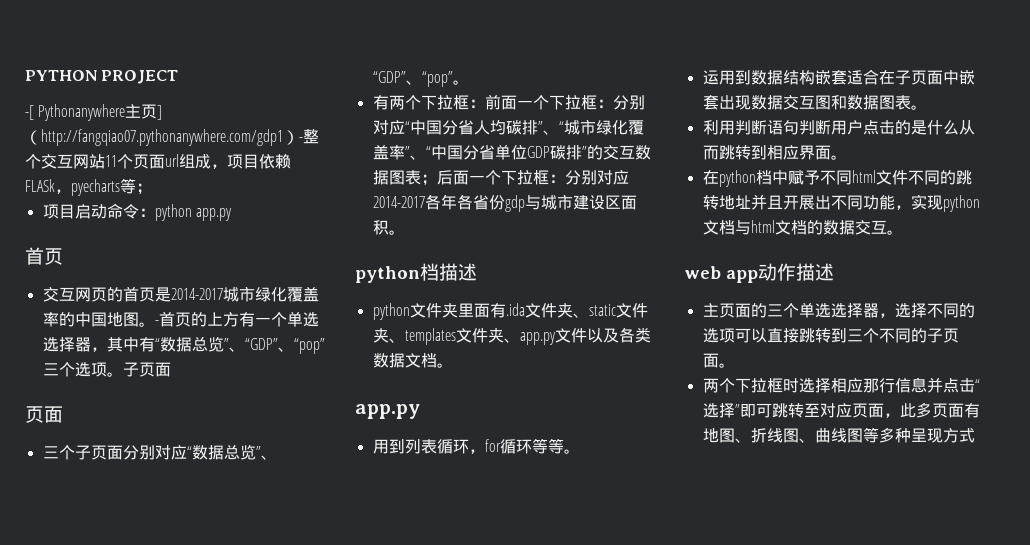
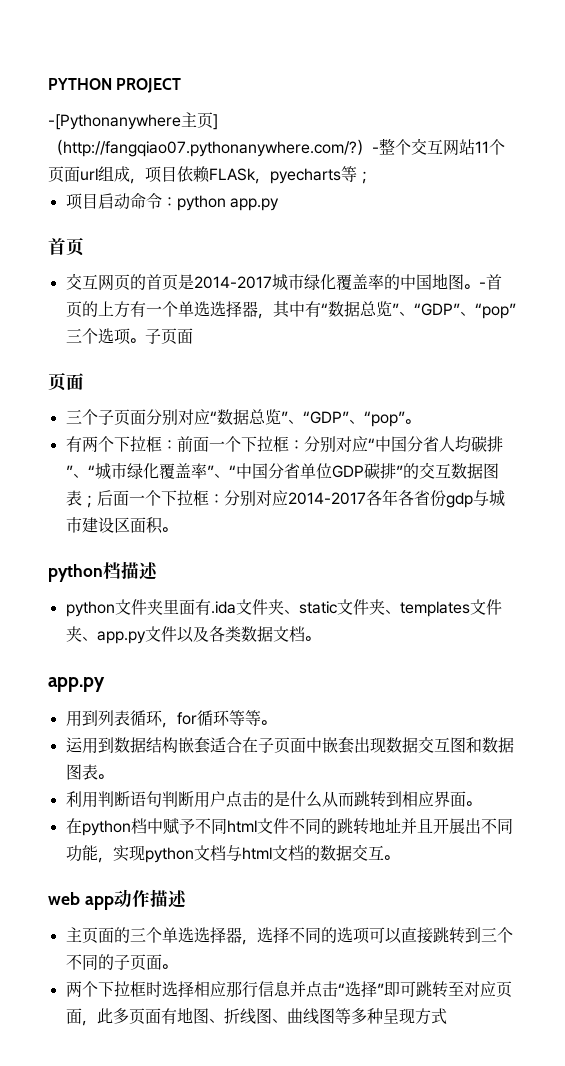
- -[ Pythonanywhere主页]（http://fangqiao07.pythonanywhere.com/gdp1）-整个交互网站11个页面url组成，项目依赖FLASk，pyecharts等；
+ -[Pythonanywhere主页]（http://fangqiao07.pythonanywhere.com/?）-整个交互网站11个页面url组成，项目依赖FLASk，pyecharts等；

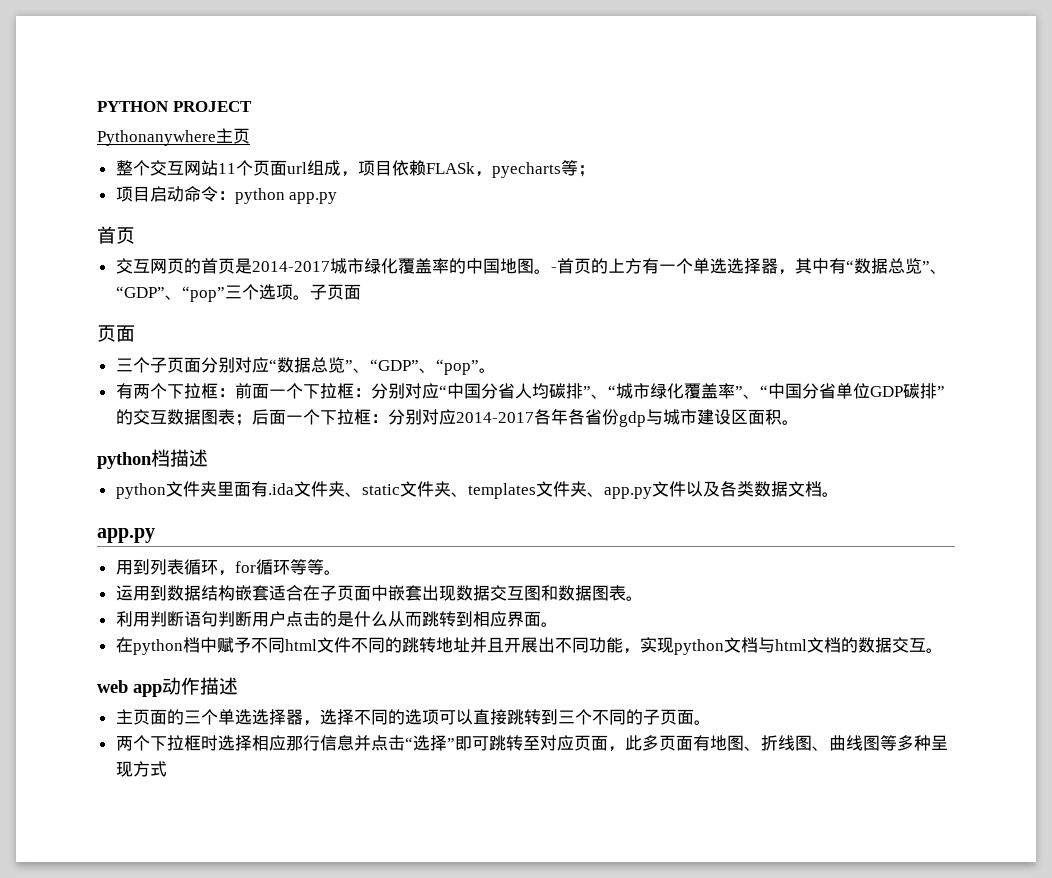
- -[Pythonanywhere主页]（http://fangqiao07.pythonanywhere.com/?）-整个交互网站11个页面url组成，项目依赖FLASk，pyecharts等；
+ Pythonanywhere主页
+ 整个交互网站11个页面url组成，项目依赖FLASk，pyecharts等；

